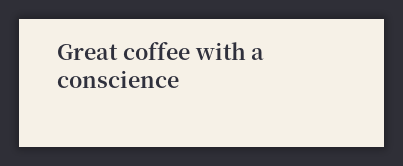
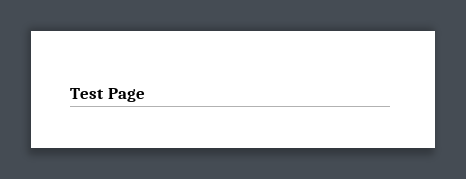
- Great coffee with a conscience
+ Test Page

